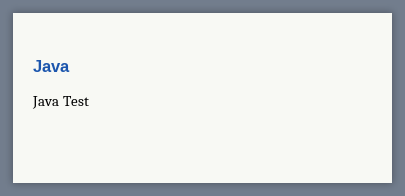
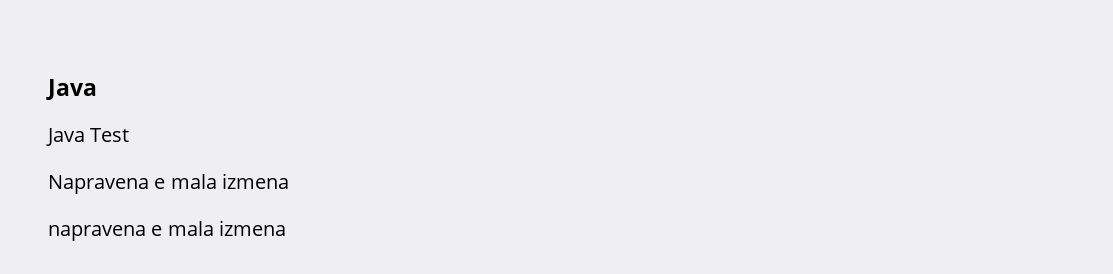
+ Napravena e mala izmena
+ napravena e mala izmena

